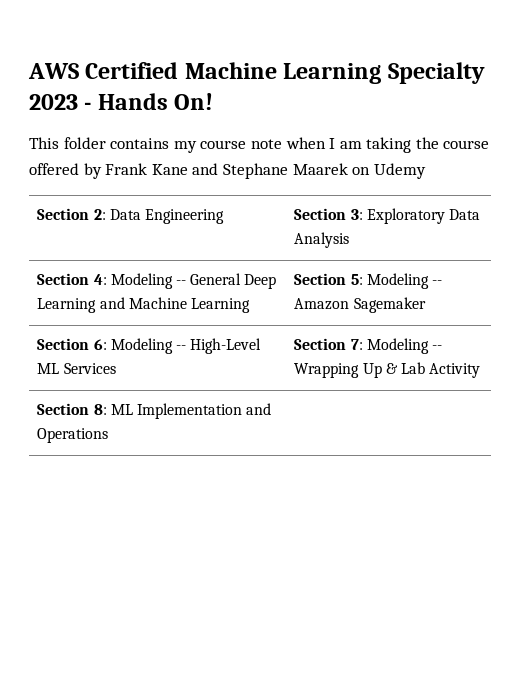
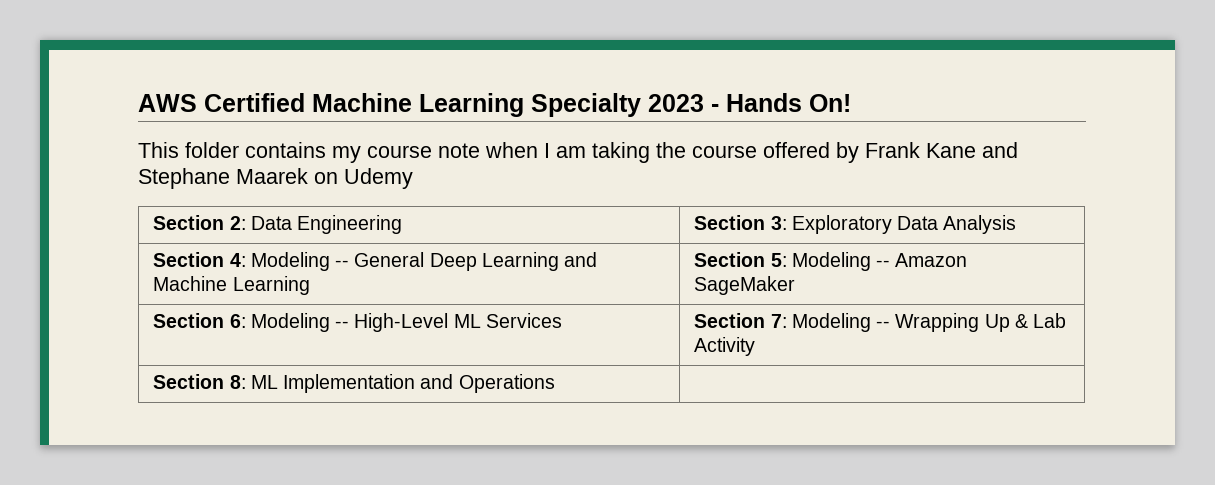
- Section 4: Modeling -- General Deep Learning and Machine Learning | Section 5: Modeling -- Amazon Sagemaker
+ Section 4: Modeling -- General Deep Learning and Machine Learning | Section 5: Modeling -- Amazon SageMaker

